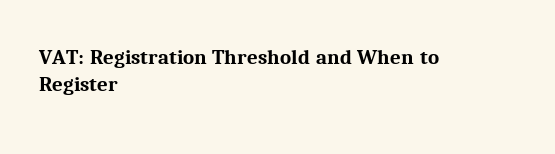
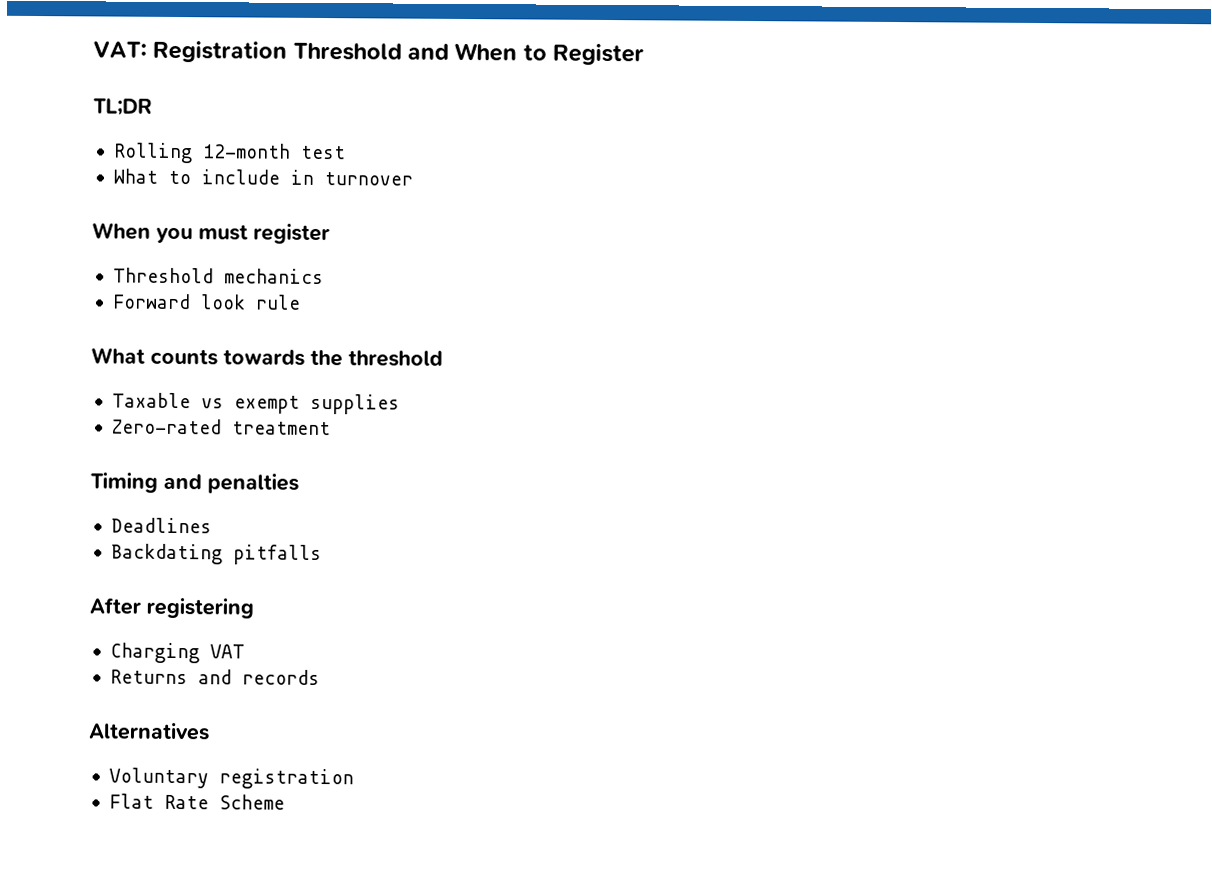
+ TL;DR
+ Rolling 12-month test
+ What to include in turnover
+ When you must register
+ Threshold mechanics
+ Forward look rule
+ What counts towards the threshold
+ Taxable vs exempt supplies
+ Zero-rated treatment
+ Timing and penalties
+ Deadlines
+ Backdating pitfalls
+ After registering
+ Charging VAT
+ Returns and records
+ Alternatives
+ Voluntary registration
+ Flat Rate Scheme

